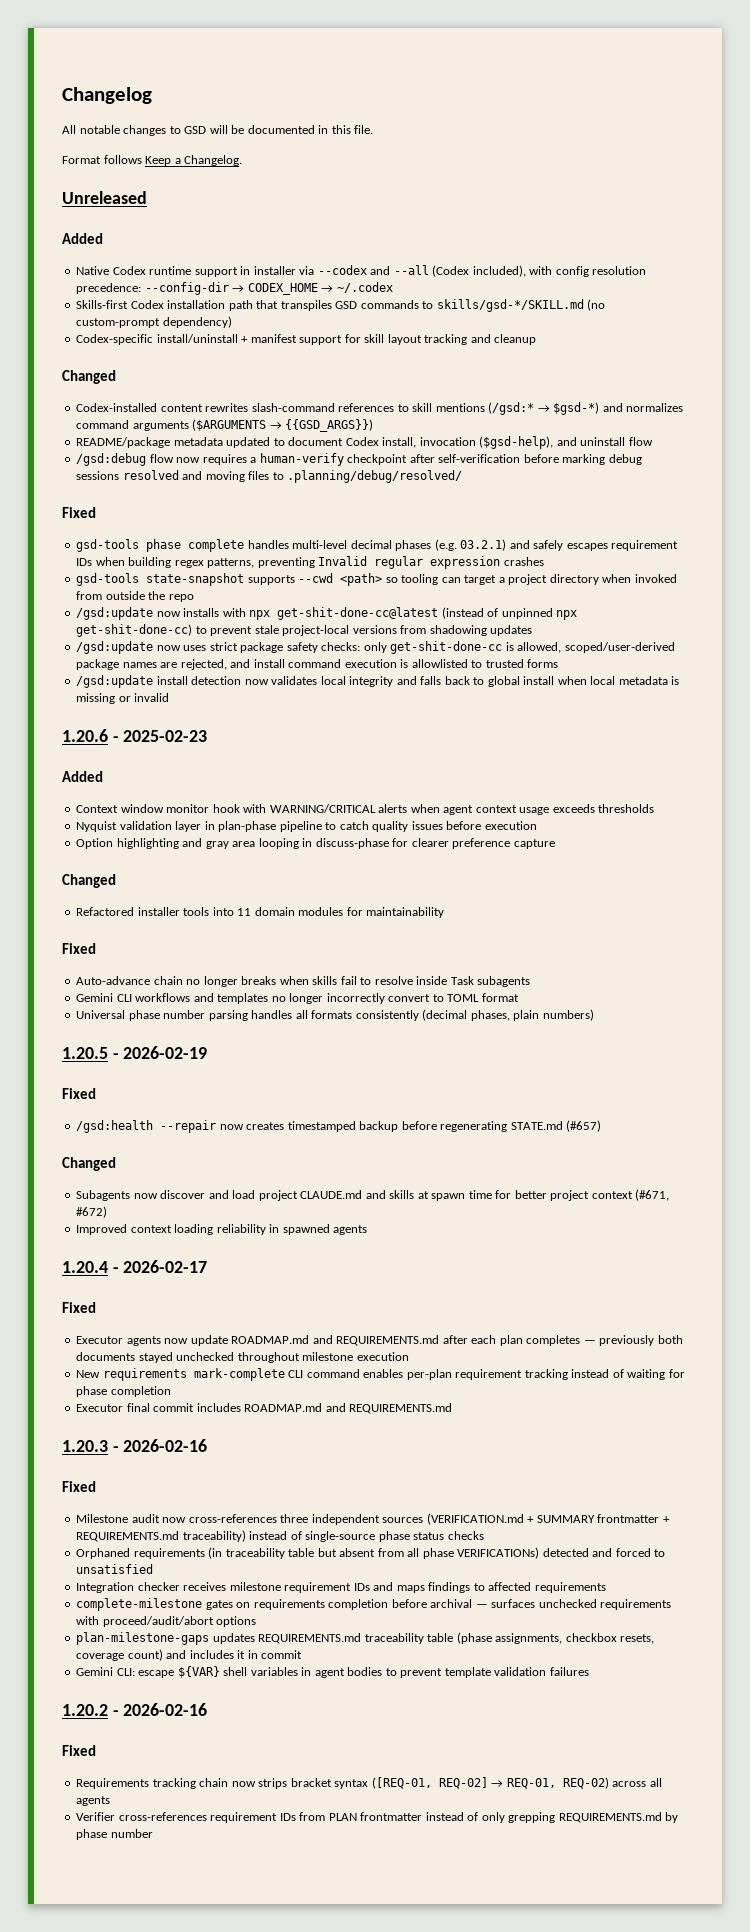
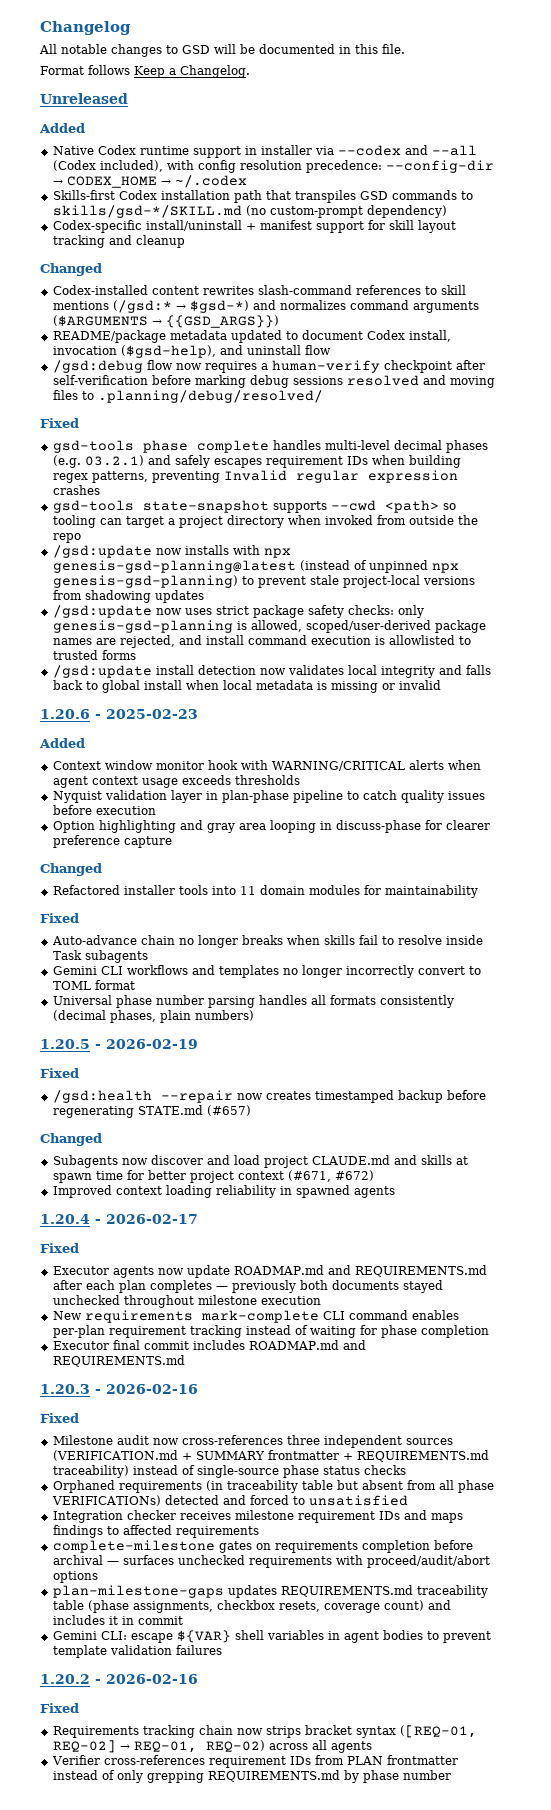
- /gsd:update now installs with npx get-shit-done-cc@latest (instead of unpinned npx get-shit-done-cc) to prevent stale project-local versions from shadowing updates
+ /gsd:update now installs with npx genesis-gsd-planning@latest (instead of unpinned npx genesis-gsd-planning) to prevent stale project-local versions from shadowing updates
- /gsd:update now uses strict package safety checks: only get-shit-done-cc is allowed, scoped/user-derived package names are rejected, and install command execution is allowlisted to trusted forms
+ /gsd:update now uses strict package safety checks: only genesis-gsd-planning is allowed, scoped/user-derived package names are rejected, and install command execution is allowlisted to trusted forms

